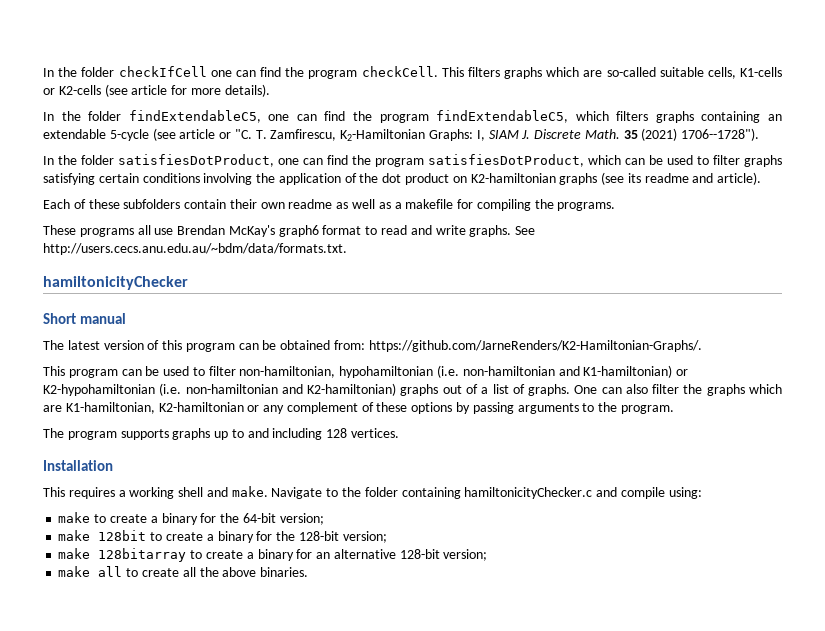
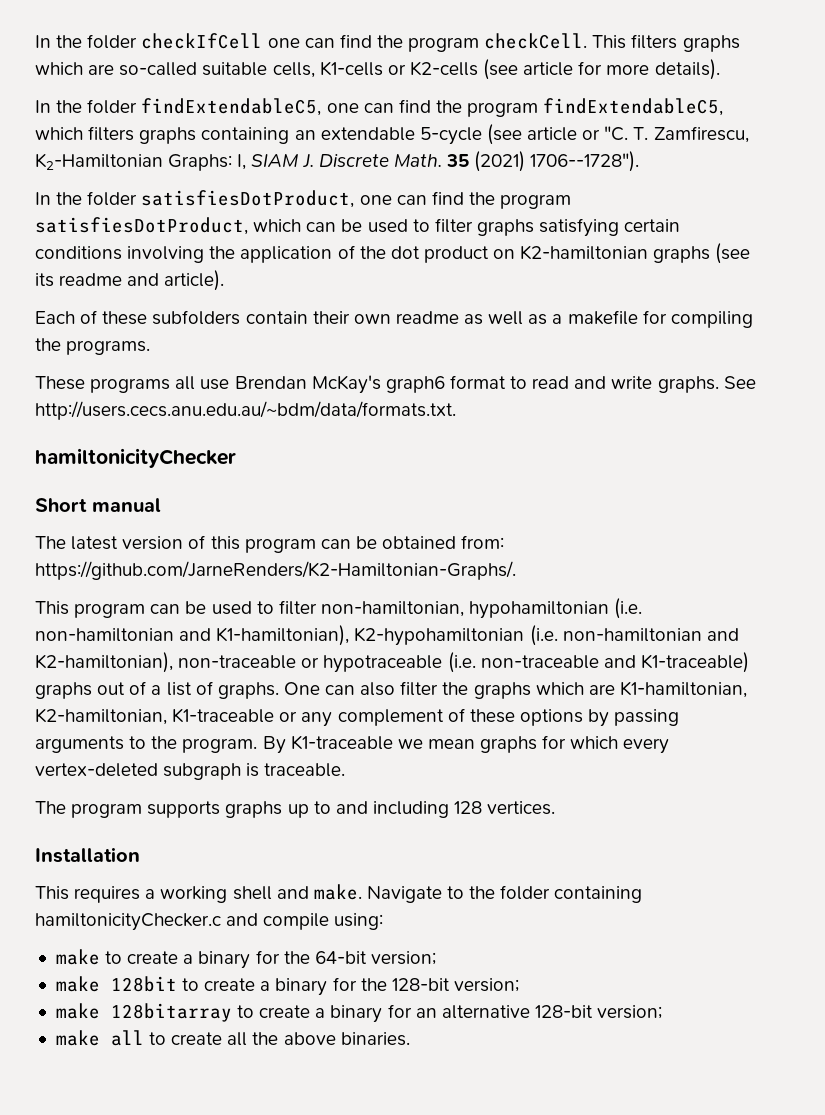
- This program can be used to filter non-hamiltonian, hypohamiltonian (i.e. non-hamiltonian and K1-hamiltonian) or K2-hypohamiltonian (i.e. non-hamiltonian and K2-hamiltonian) graphs out of a list of graphs.
+ This program can be used to filter non-hamiltonian, hypohamiltonian (i.e. non-hamiltonian and K1-hamiltonian), K2-hypohamiltonian (i.e. non-hamiltonian and K2-hamiltonian), non-traceable or hypotraceable (i.e. non-traceable and K1-traceable) graphs out of a list of graphs.
- One can also filter the graphs which are K1-hamiltonian, K2-hamiltonian or any complement of these options by passing arguments to the program.
+ One can also filter the graphs which are K1-hamiltonian, K2-hamiltonian, K1-traceable or any complement of these options by passing arguments to the program. By K1-traceable we mean graphs for which every vertex-deleted subgraph is traceable.

